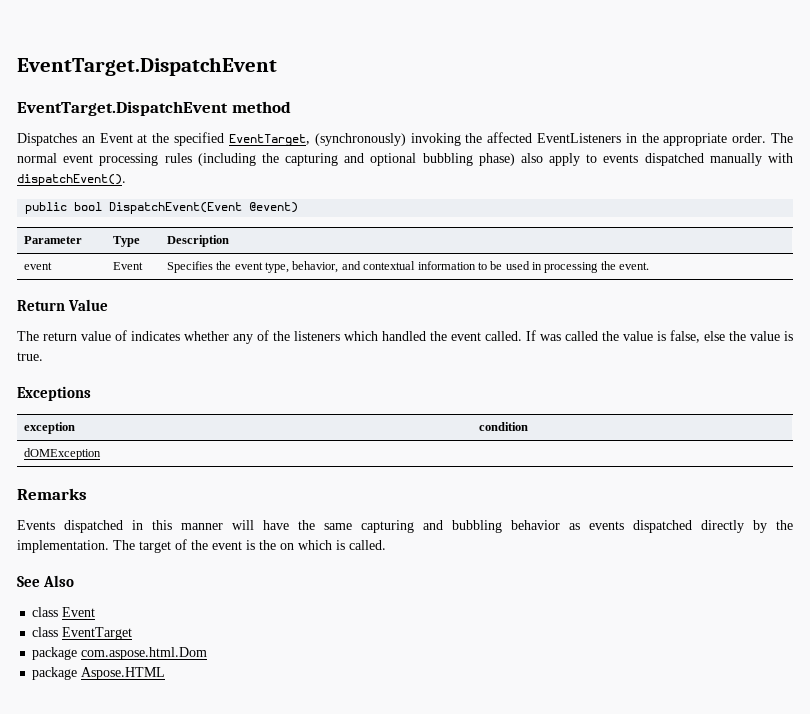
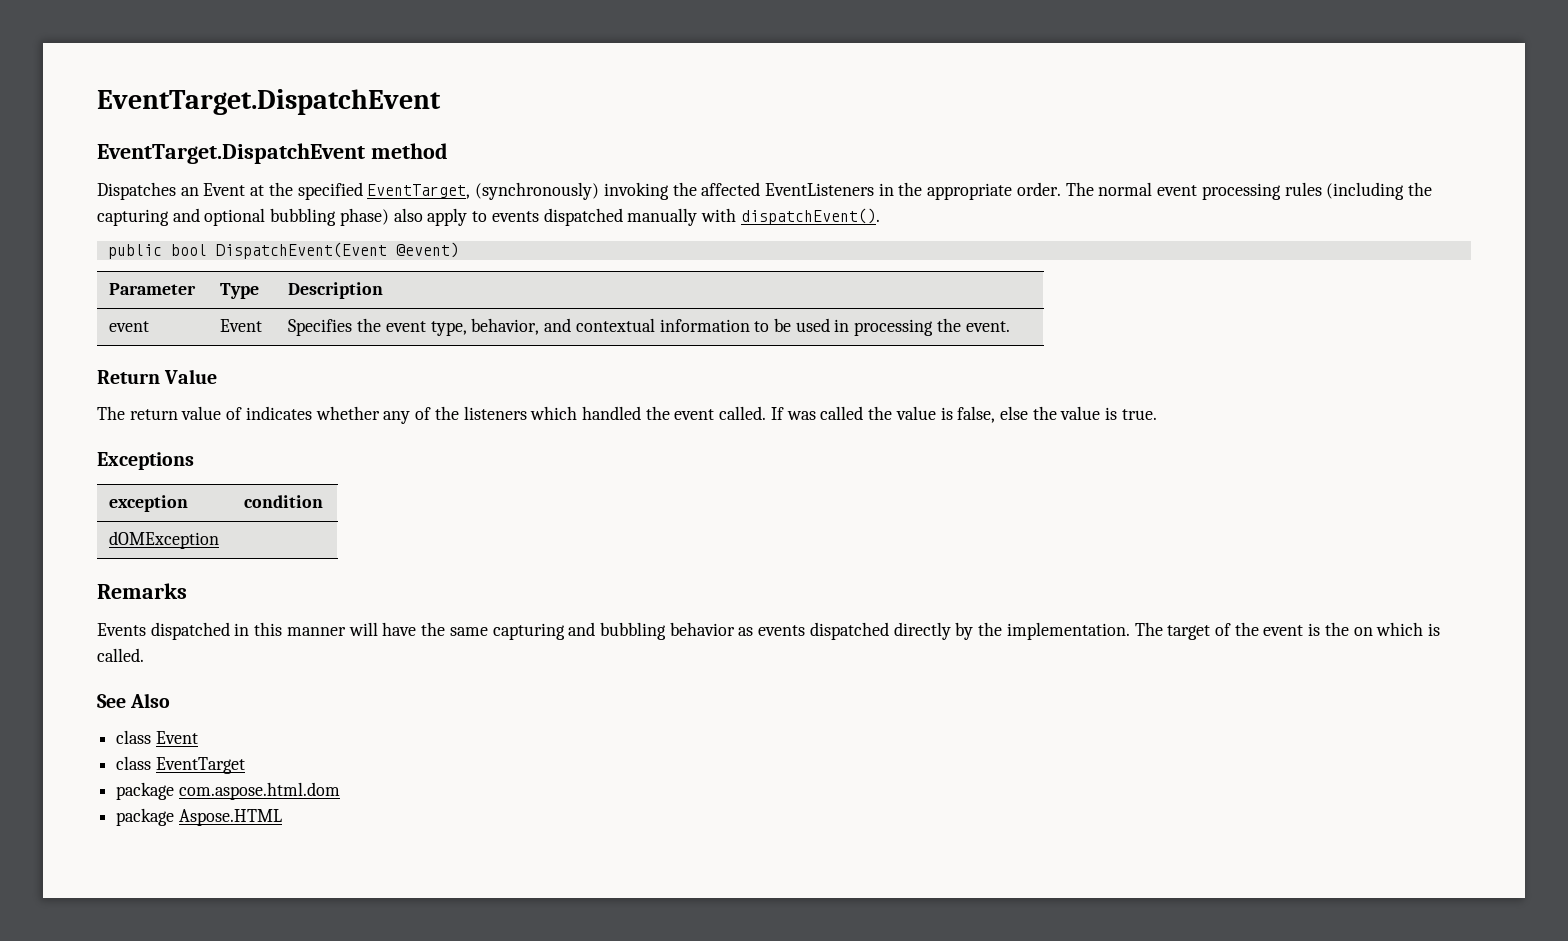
- package com.aspose.html.Dom
+ package com.aspose.html.dom

